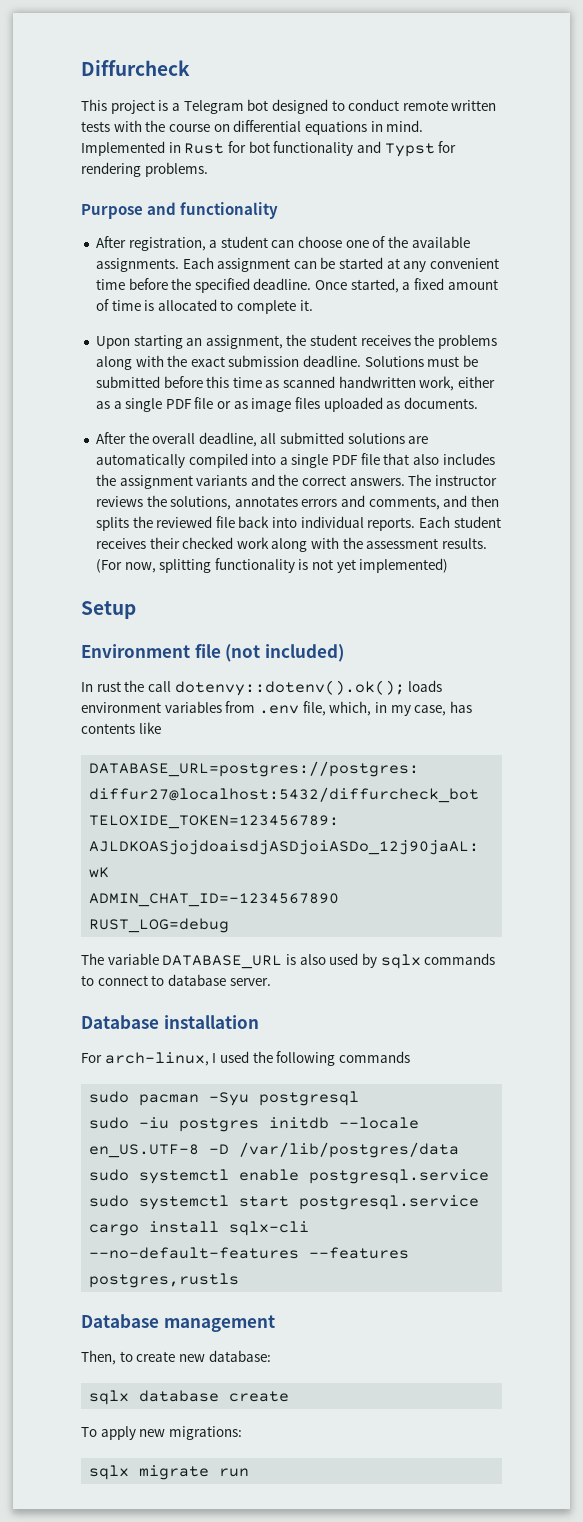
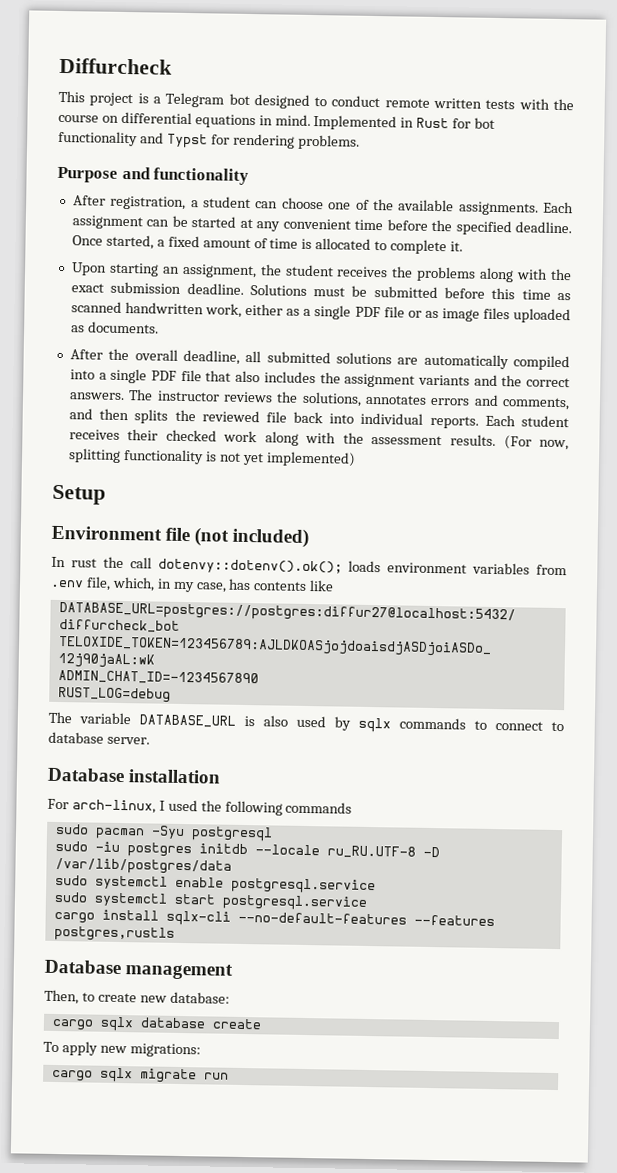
- sudo -iu postgres initdb --locale en_US.UTF-8 -D /var/lib/postgres/data
+ sudo -iu postgres initdb --locale ru_RU.UTF-8 -D /var/lib/postgres/data
- sqlx database create
+ cargo sqlx database create
- sqlx migrate run
+ cargo sqlx migrate run

